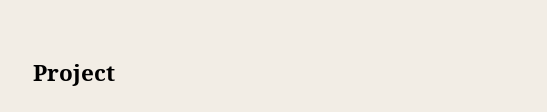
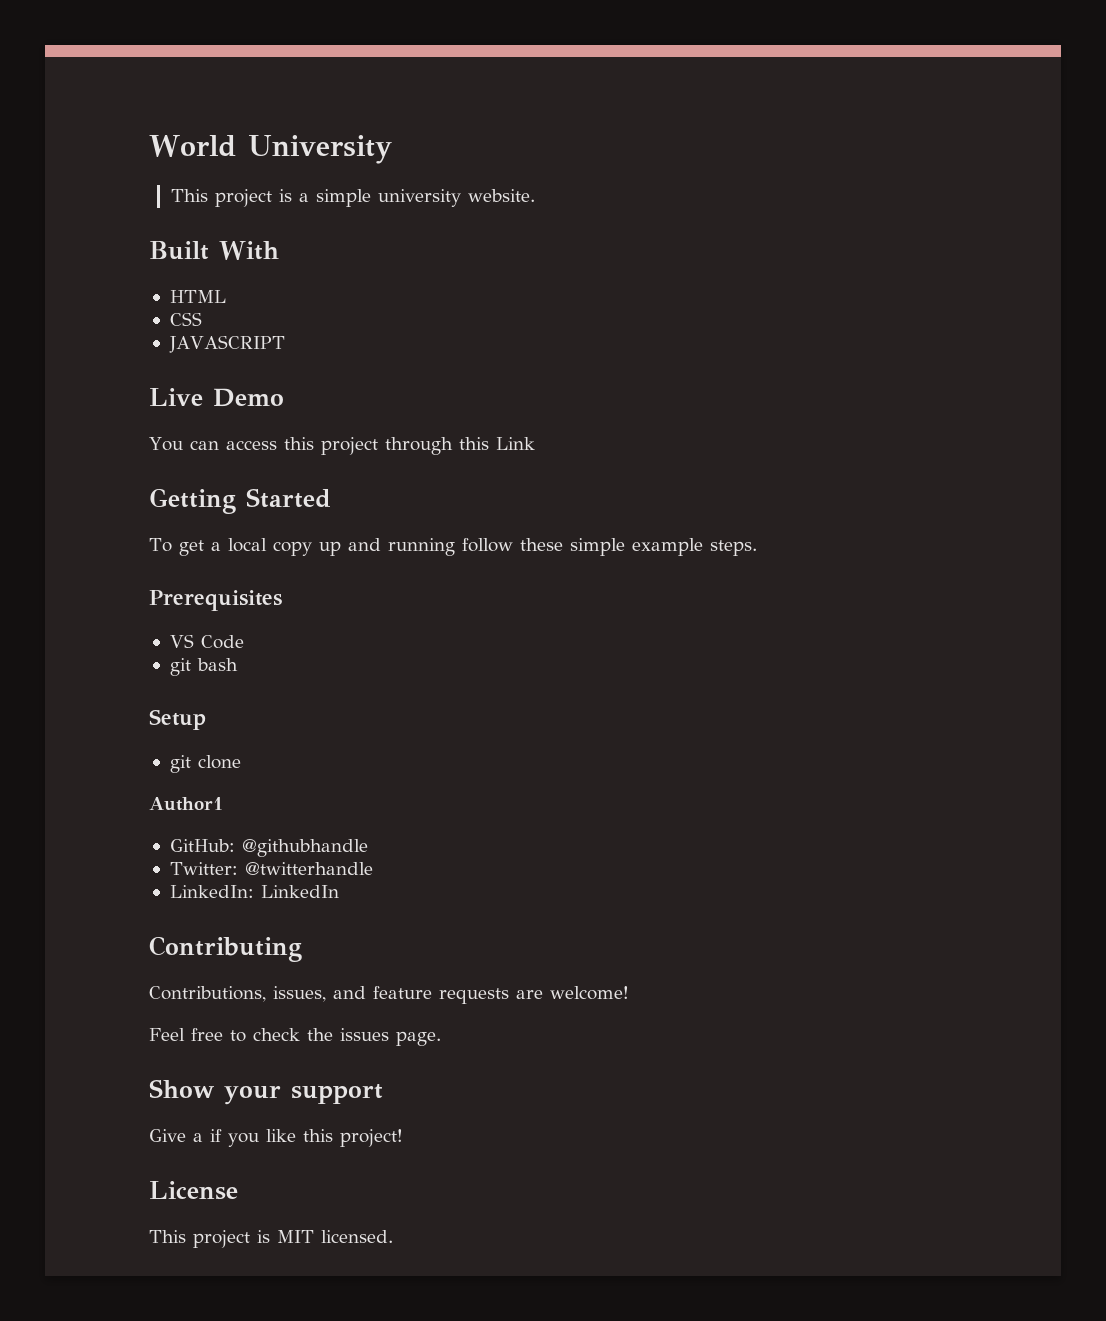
- Project
+ World University
+ This project is a simple university website.
+ Built With
+ HTML
+ CSS
+ JAVASCRIPT
+ Live Demo
+ You can access this project through this Link
+ Getting Started
+ To get a local copy up and running follow these simple example steps.
+ Prerequisites
+ VS Code
+ git bash
+ Setup
+ git clone
+ Author1
+ GitHub: @githubhandle
+ Twitter: @twitterhandle
+ LinkedIn: LinkedIn
+ Contributing
+ Contributions, issues, and feature requests are welcome!
+ Feel free to check the issues page.
+ Show your support
+ Give a if you like this project!
+ License
+ This project is MIT licensed.

